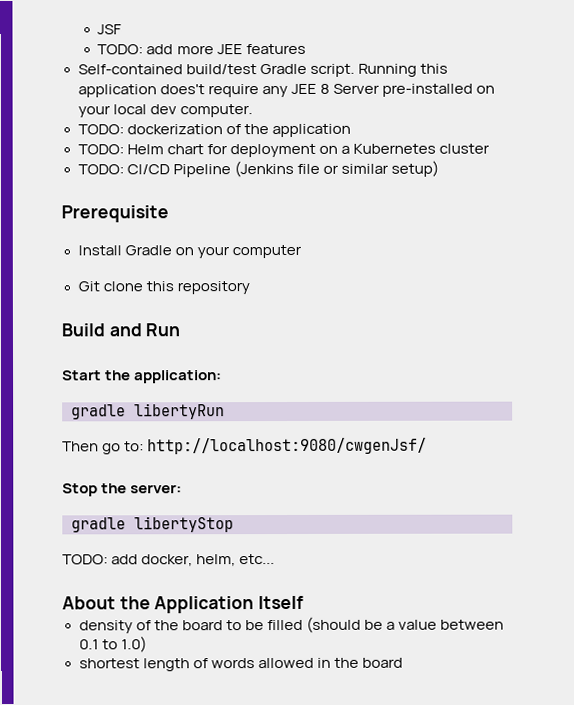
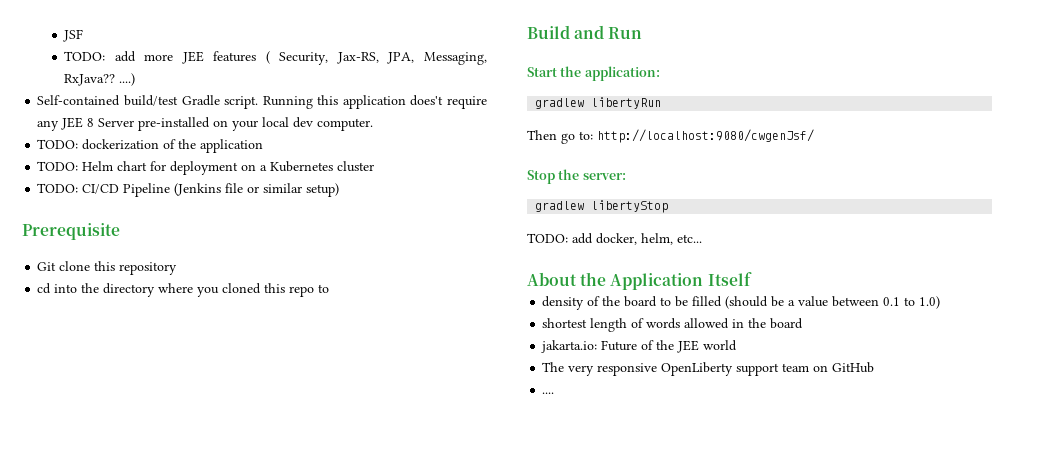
- TODO: add more JEE features
+ TODO: add more JEE features ( Security, Jax-RS, JPA, Messaging, RxJava?? ....)
- Install Gradle on your computer
+ cd into the directory where you cloned this repo to
- gradle libertyRun
+ gradlew libertyRun
- gradle libertyStop
+ gradlew libertyStop
+ jakarta.io: Future of the JEE world
+ The very responsive OpenLiberty support team on GitHub
+ ....

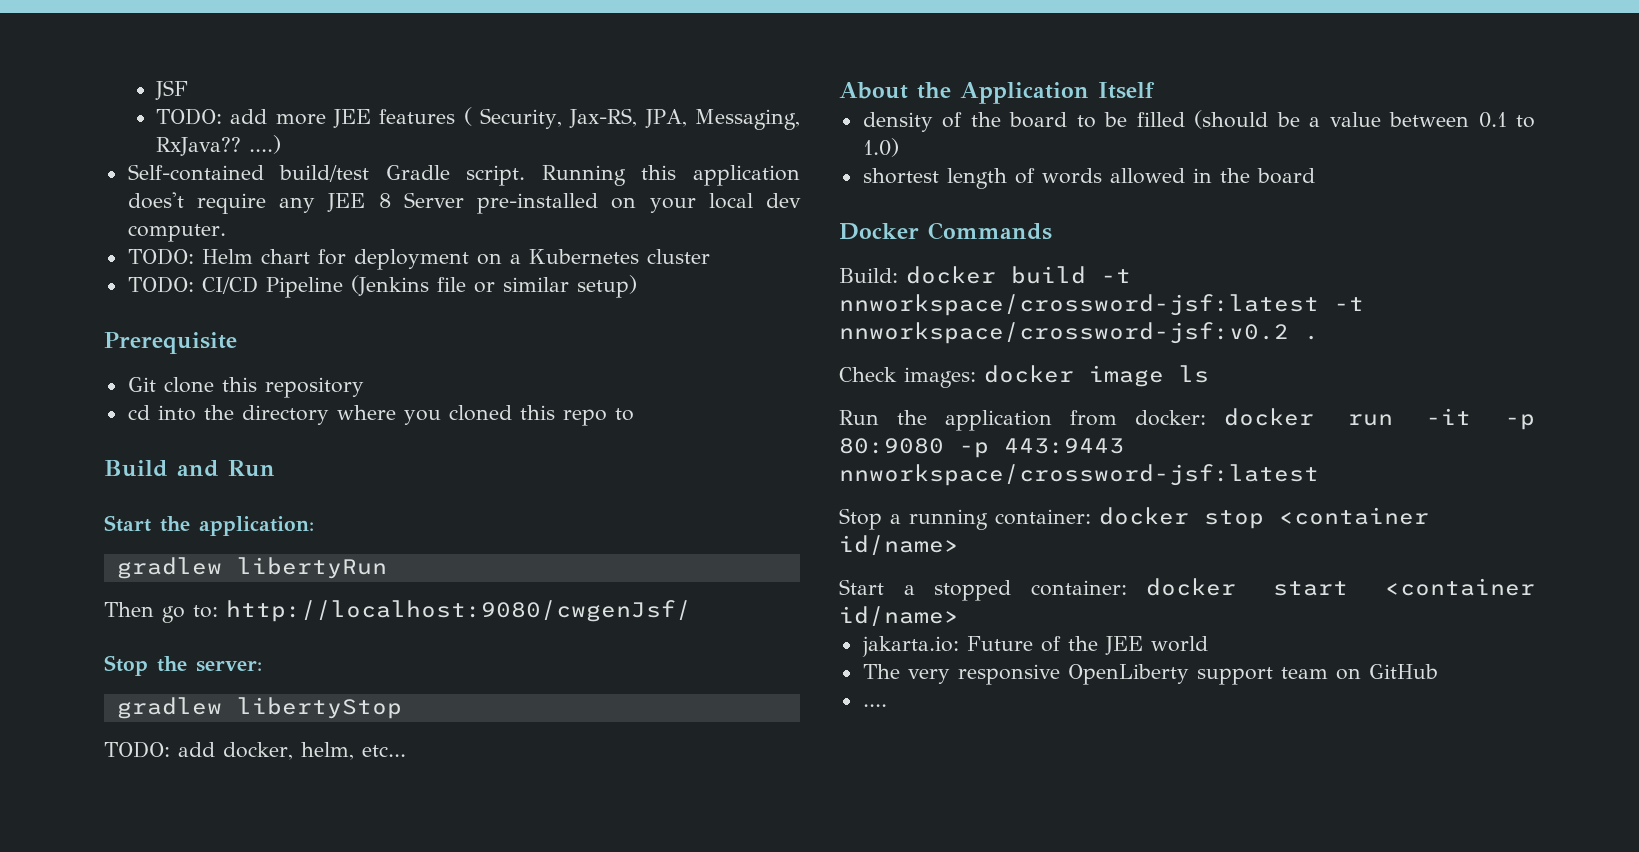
- TODO: dockerization of the application
+ Docker Commands
+ Build: docker build -t nnworkspace/crossword-jsf:latest -t nnworkspace/crossword-jsf:v0.2 .
+ Check images: docker image ls
+ Run the application from docker: docker run -it -p 80:9080 -p 443:9443 nnworkspace/crossword-jsf:latest
+ Stop a running container: docker stop <container id/name>
+ Start a stopped container: docker start <container id/name>

